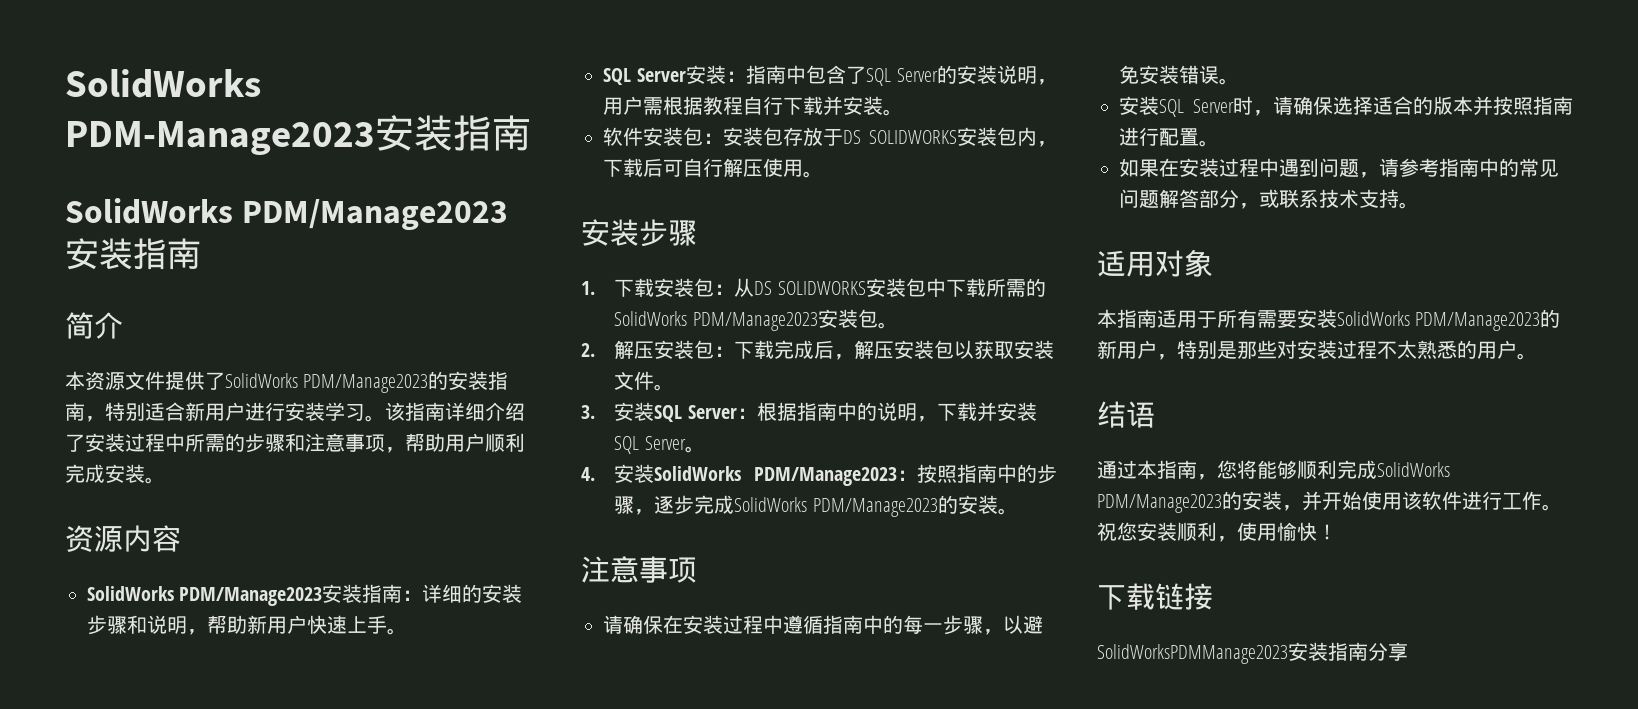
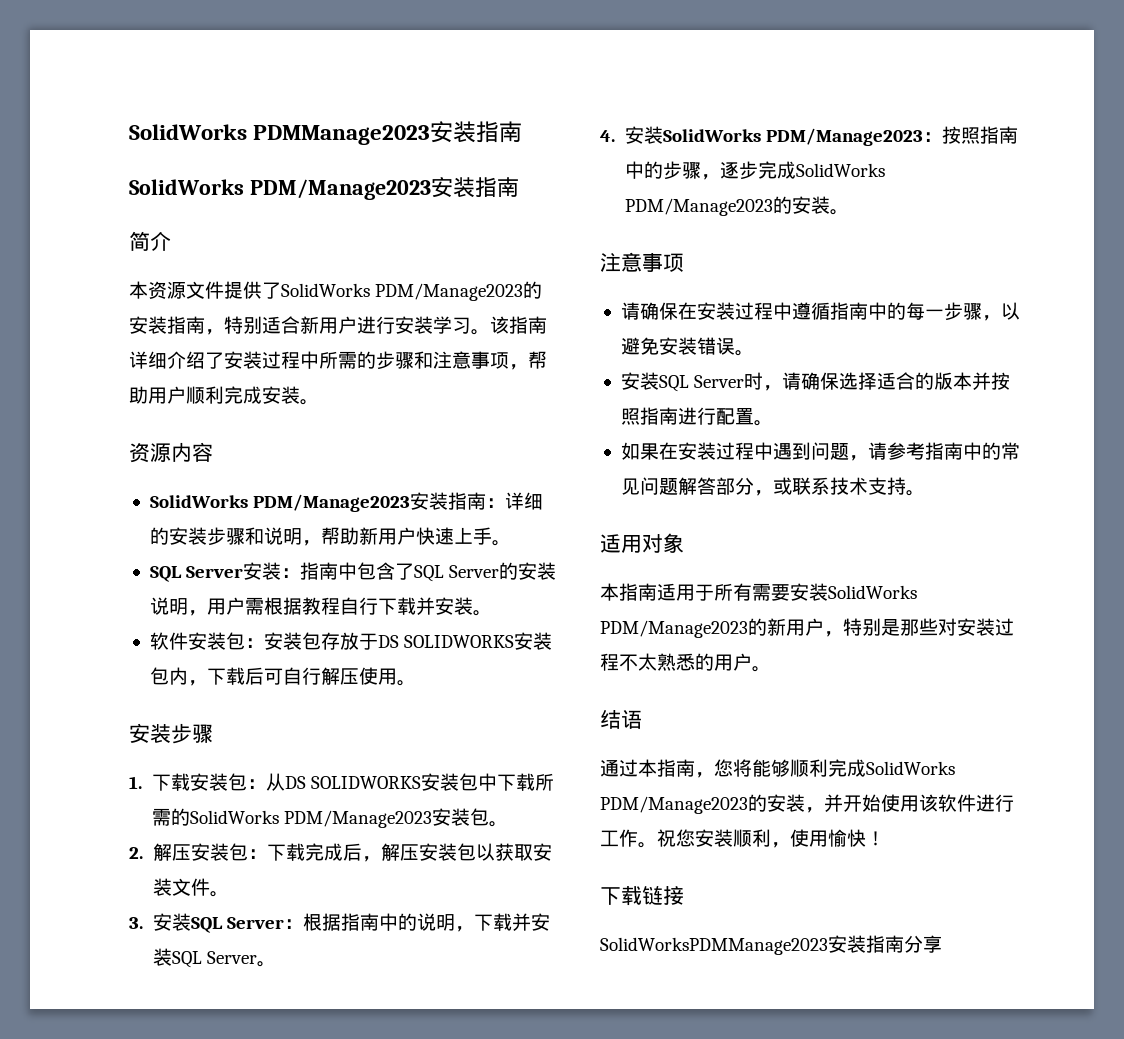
- SolidWorks PDM-Manage2023安装指南
+ SolidWorks PDMManage2023安装指南

